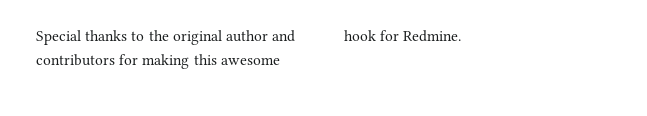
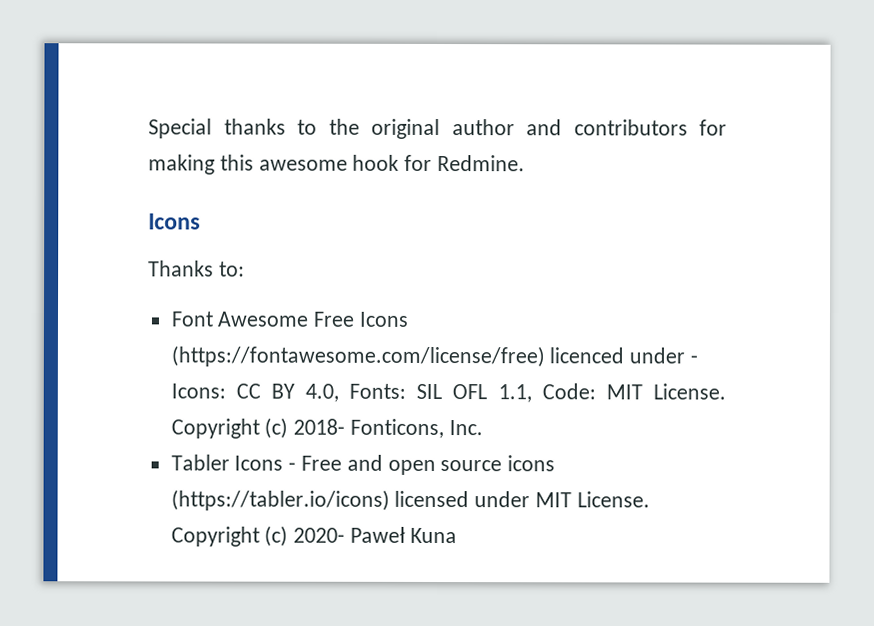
  Special thanks to the original author and contributors for making this awesome hook for Redmine.
+ Icons
+ Thanks to:
+ Font Awesome Free Icons (https://fontawesome.com/license/free) licenced under - Icons: CC BY 4.0, Fonts: SIL OFL 1.1, Code: MIT License. Copyright (c) 2018- Fonticons, Inc.
+ Tabler Icons - Free and open source icons (https://tabler.io/icons) licensed under MIT License. Copyright (c) 2020- Paweł Kuna

